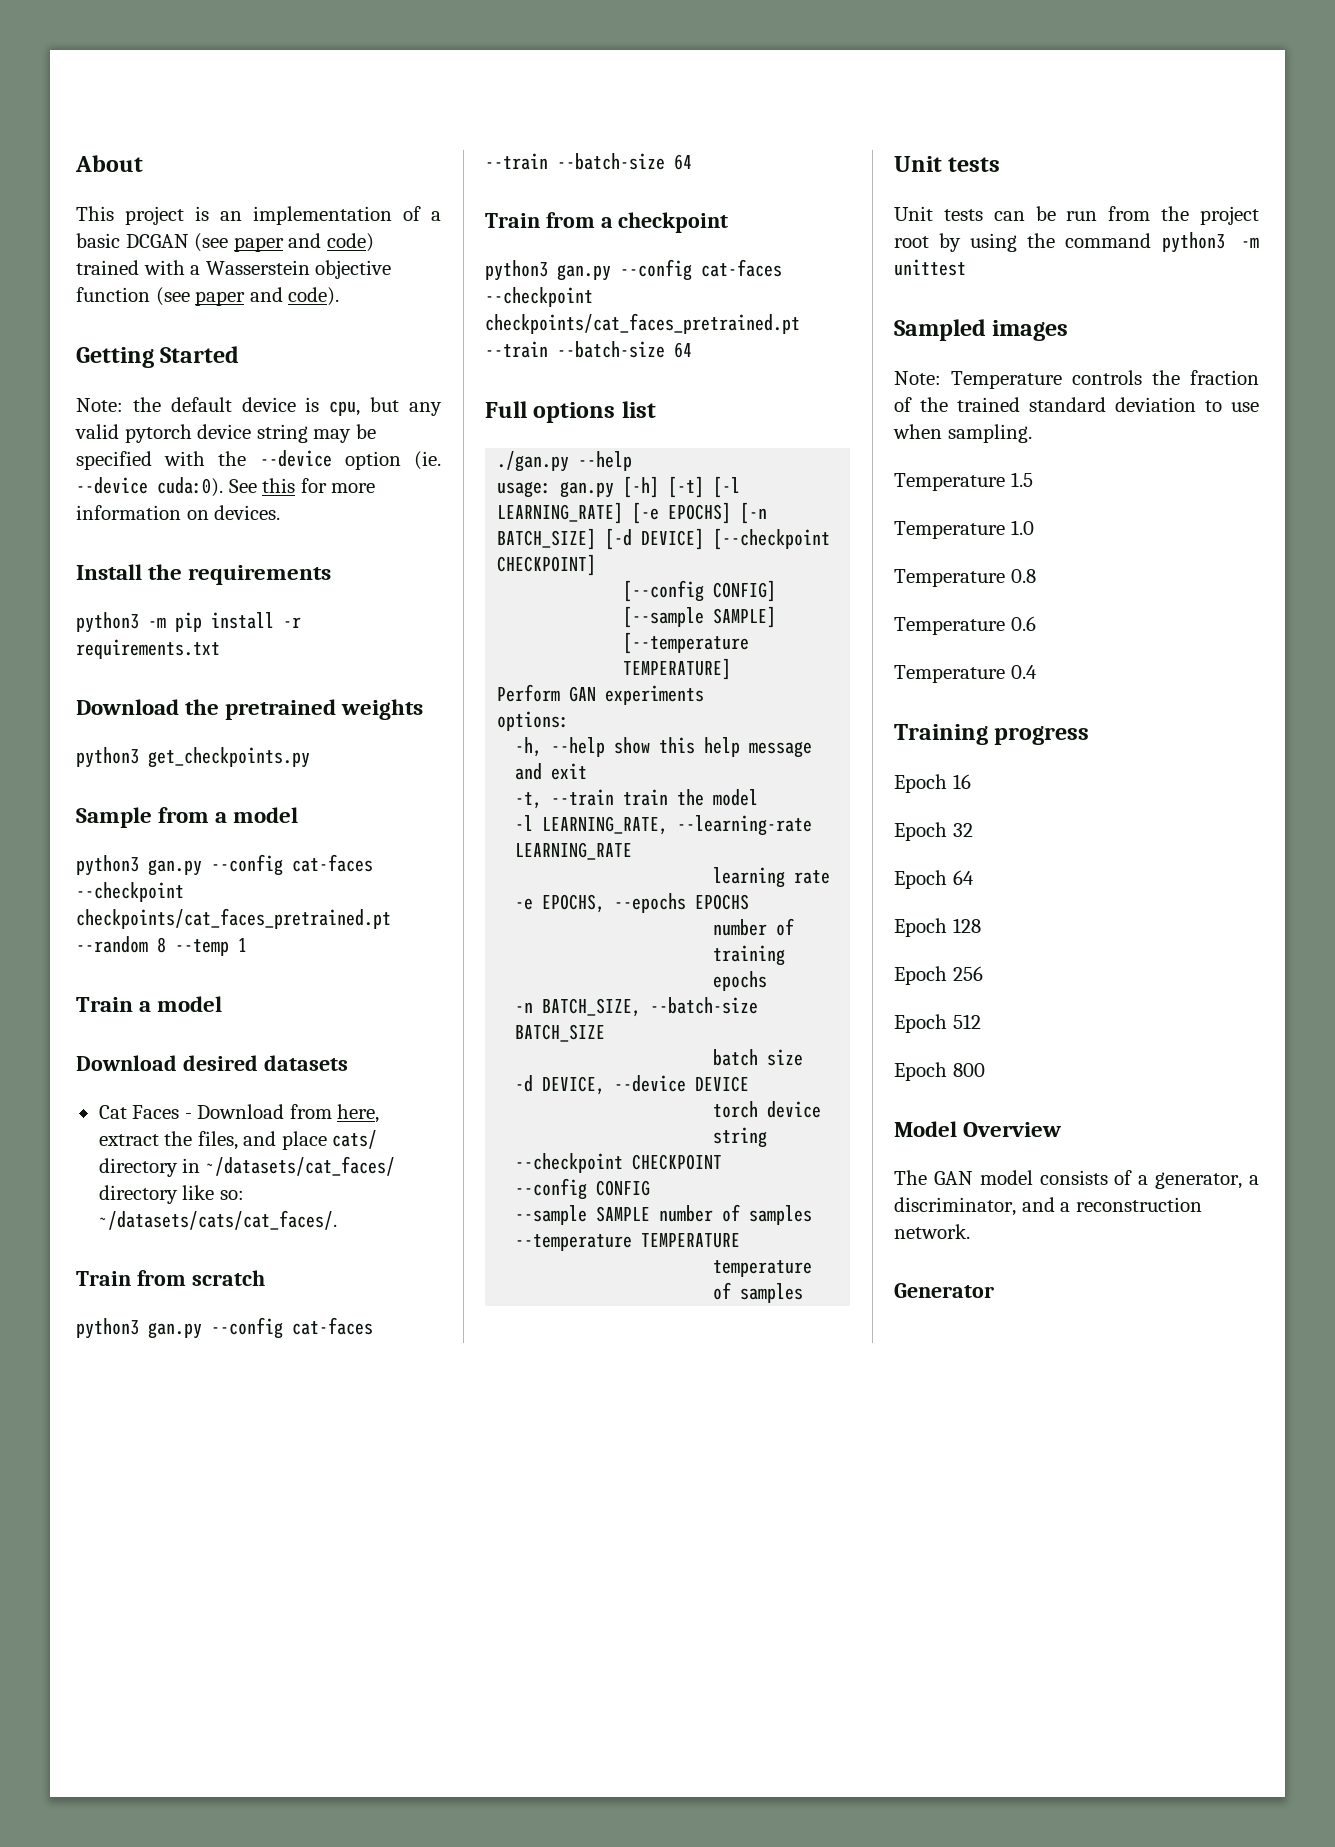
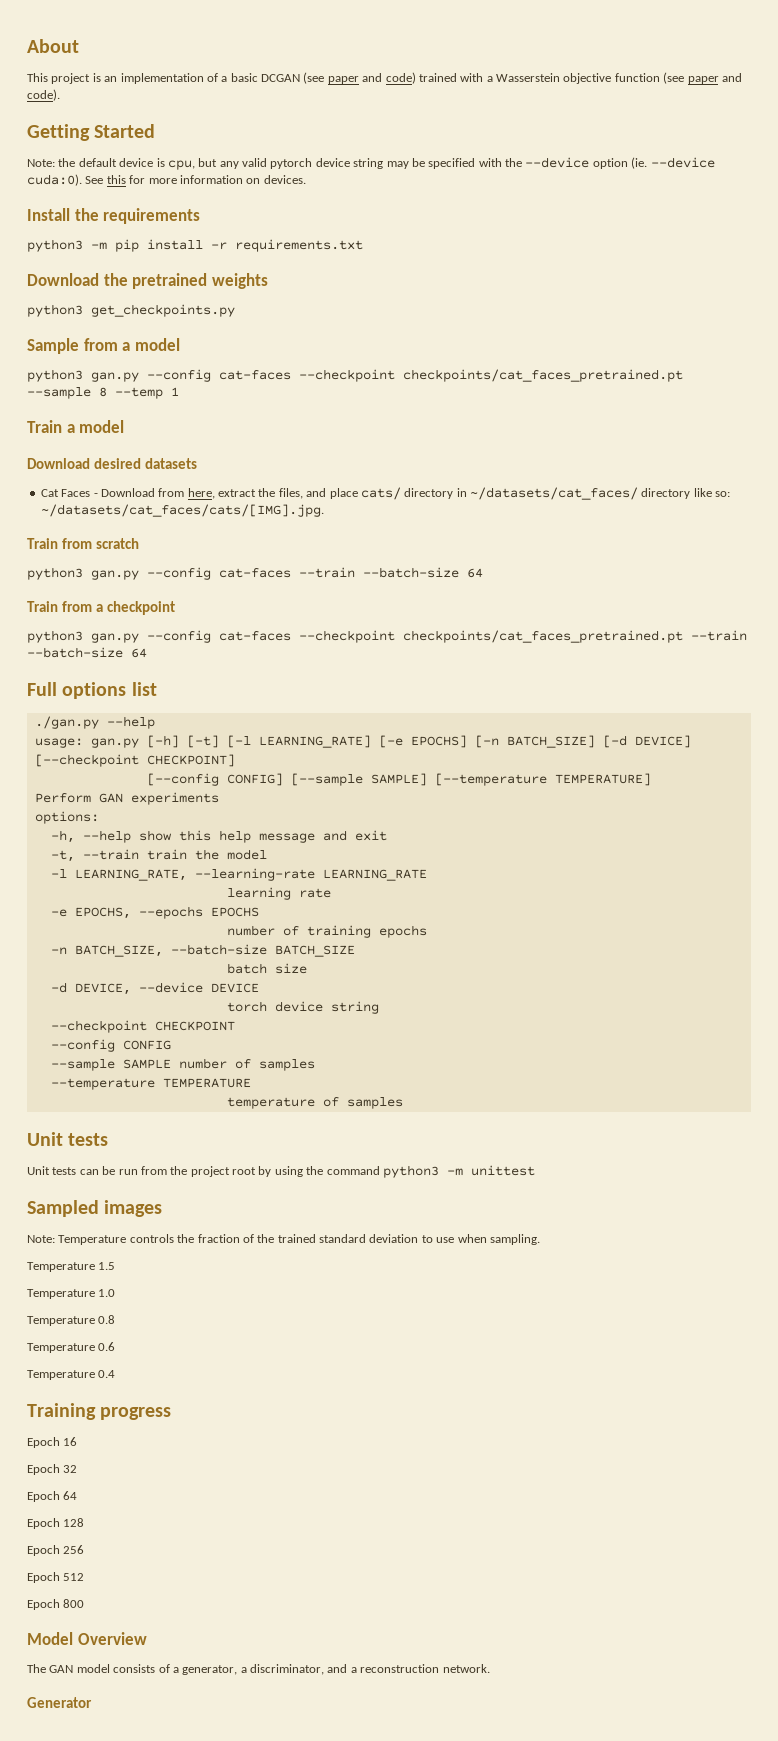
- python3 gan.py --config cat-faces --checkpoint checkpoints/cat_faces_pretrained.pt --random 8 --temp 1
+ python3 gan.py --config cat-faces --checkpoint checkpoints/cat_faces_pretrained.pt --sample 8 --temp 1
- Cat Faces - Download from here, extract the files, and place cats/ directory in ~/datasets/cat_faces/ directory like so: ~/datasets/cats/cat_faces/.
+ Cat Faces - Download from here, extract the files, and place cats/ directory in ~/datasets/cat_faces/ directory like so: ~/datasets/cat_faces/cats/[IMG].jpg.

